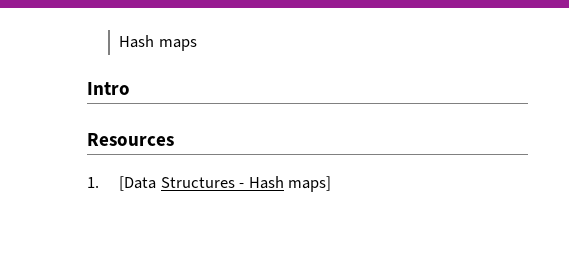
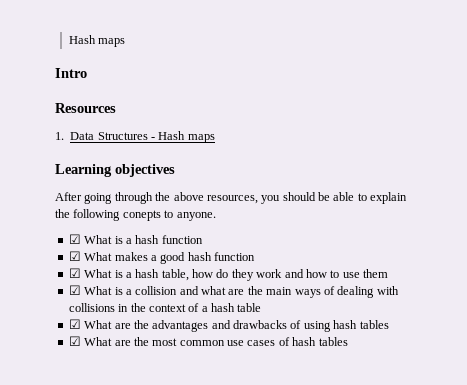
- 1. [Data Structures - Hash maps]
+ 1. Data Structures - Hash maps
+ Learning objectives
+ After going through the above resources, you should be able to explain the following conepts to anyone.
+ ☑ What is a hash function
+ ☑ What makes a good hash function
+ ☑ What is a hash table, how do they work and how to use them
+ ☑ What is a collision and what are the main ways of dealing with collisions in the context of a hash table
+ ☑ What are the advantages and drawbacks of using hash tables
+ ☑ What are the most common use cases of hash tables

